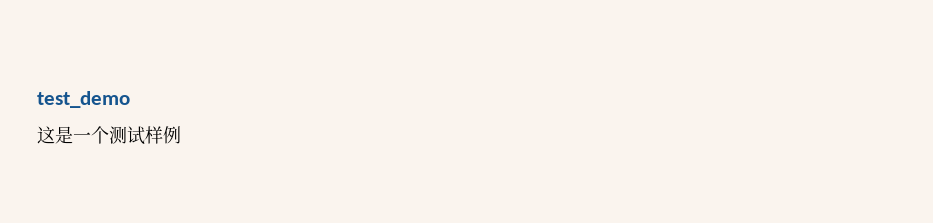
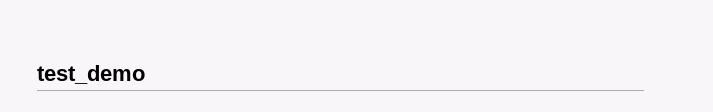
- 这是一个测试样例

